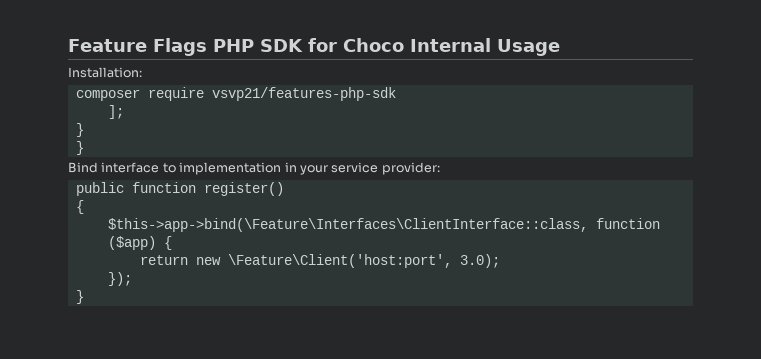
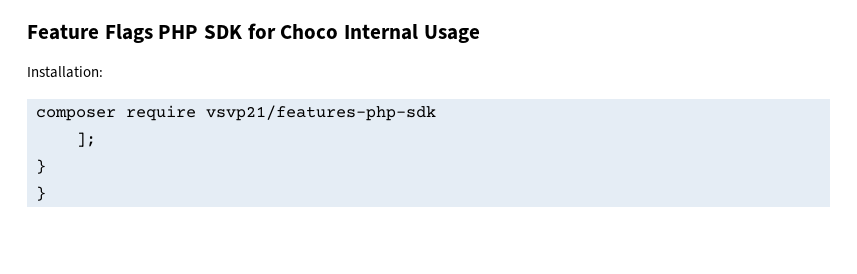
- Bind interface to implementation in your service provider:
- public function register()
- {
- $this->app->bind(\Feature\Interfaces\ClientInterface::class, function ($app) {
- return new \Feature\Client('host:port', 3.0);
- });
- }

